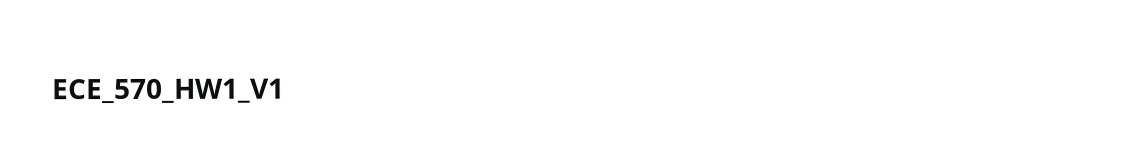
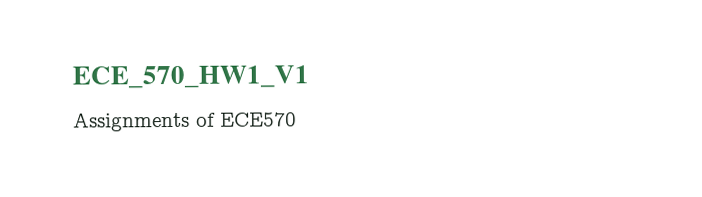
+ Assignments of ECE570

